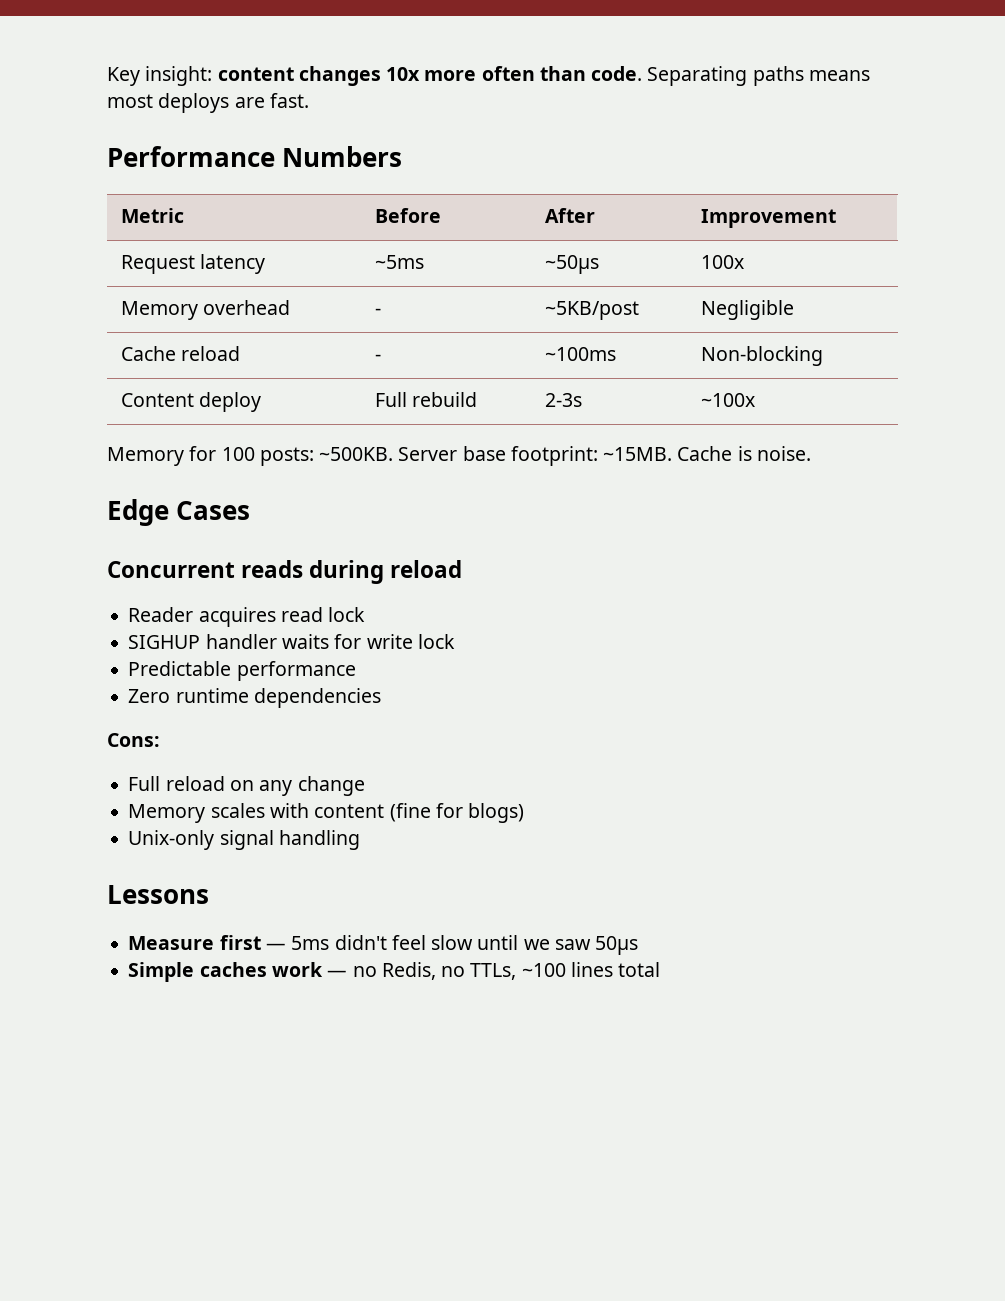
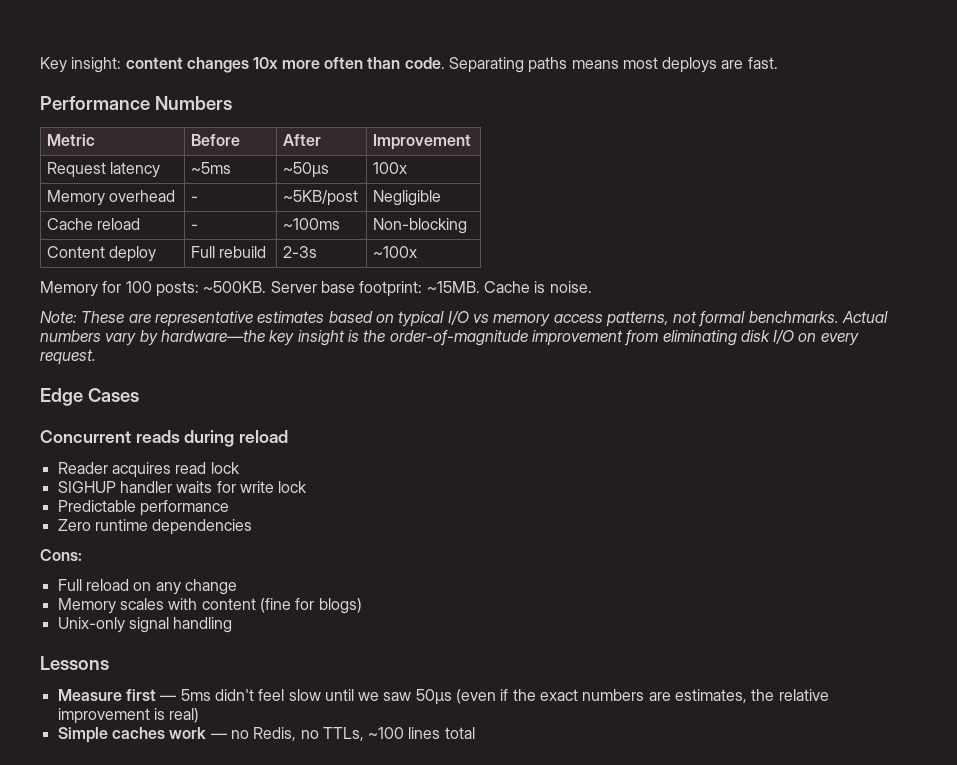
+ Note: These are representative estimates based on typical I/O vs memory access patterns, not formal benchmarks. Actual numbers vary by hardware—the key insight is the order-of-magnitude improvement from eliminating disk I/O on every request.
- Measure first — 5ms didn't feel slow until we saw 50μs
+ Measure first — 5ms didn't feel slow until we saw 50μs (even if the exact numbers are estimates, the relative improvement is real)

